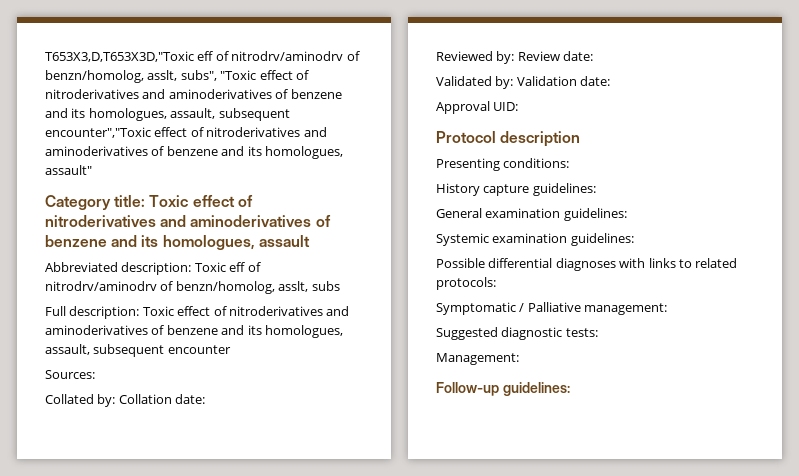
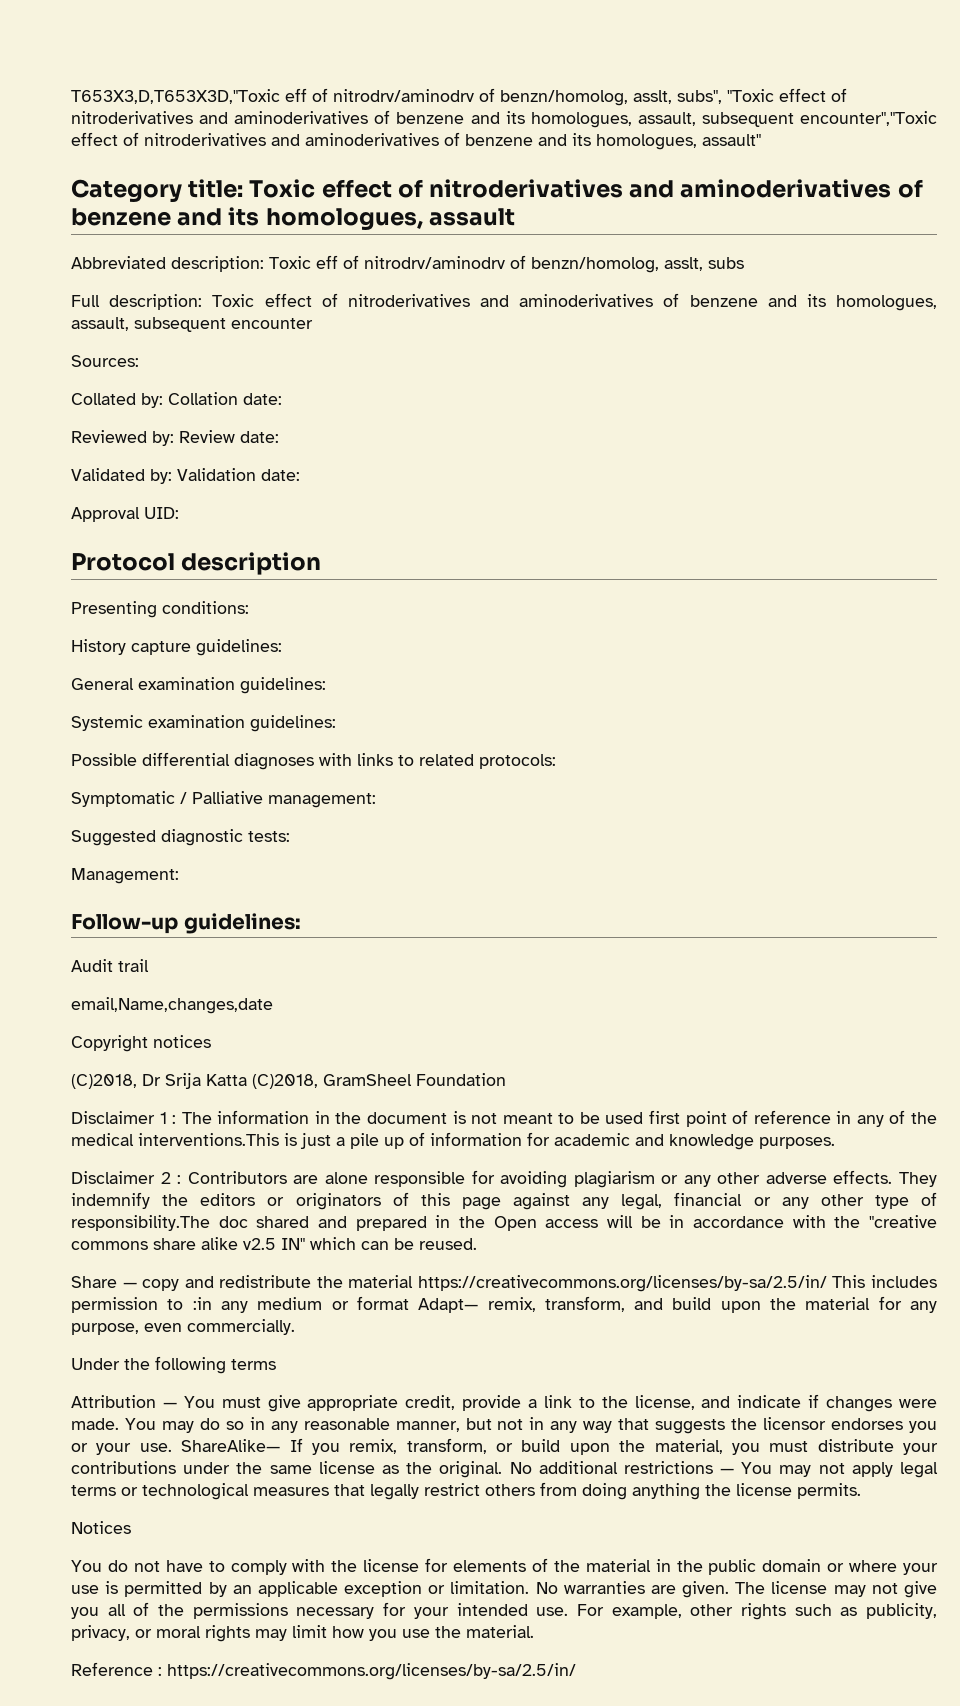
+ Audit trail
+ email,Name,changes,date
+ Copyright notices
+ (C)2018, Dr Srija Katta (C)2018, GramSheel Foundation
+ Disclaimer 1 : The information in the document is not meant to be used first point of reference in any of the medical interventions.This is just a pile up of information for academic and knowledge purposes.
+ Disclaimer 2 : Contributors are alone responsible for avoiding plagiarism or any other adverse effects. They indemnify the editors or originators of this page against any legal, financial or any other type of responsibility.The doc shared and prepared in the Open access will be in accordance with the "creative commons share alike v2.5 IN" which can be reused.
+ Share — copy and redistribute the material https://creativecommons.org/licenses/by-sa/2.5/in/ This includes permission to :in any medium or format Adapt— remix, transform, and build upon the material for any purpose, even commercially.
+ Under the following terms
+ Attribution — You must give appropriate credit, provide a link to the license, and indicate if changes were made. You may do so in any reasonable manner, but not in any way that suggests the licensor endorses you or your use. ShareAlike— If you remix, transform, or build upon the material, you must distribute your contributions under the same license as the original. No additional restrictions — You may not apply legal terms or technological measures that legally restrict others from doing anything the license permits.
+ Notices
+ You do not have to comply with the license for elements of the material in the public domain or where your use is permitted by an applicable exception or limitation. No warranties are given. The license may not give you all of the permissions necessary for your intended use. For example, other rights such as publicity, privacy, or moral rights may limit how you use the material.
+ Reference : https://creativecommons.org/licenses/by-sa/2.5/in/

